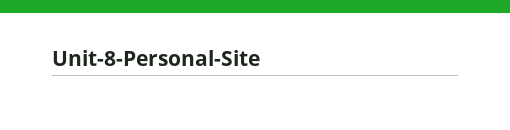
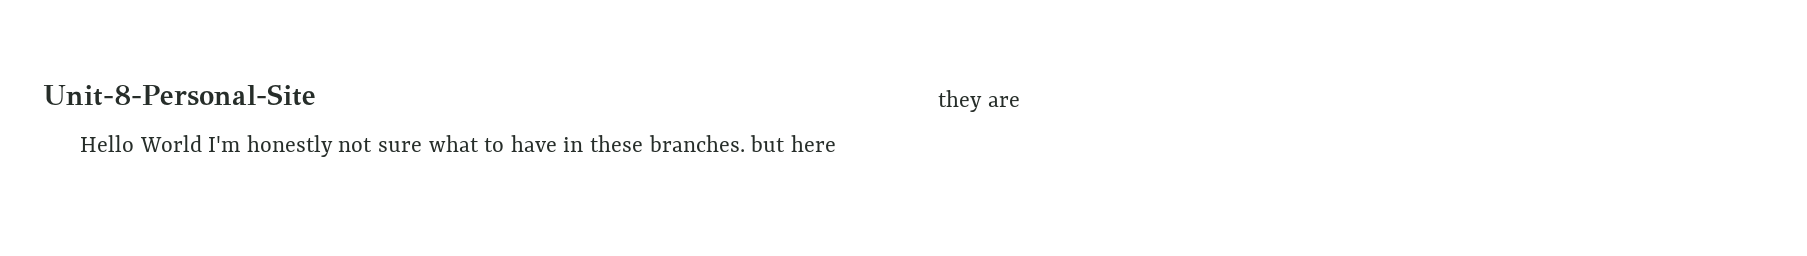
+ Hello World I'm honestly not sure what to have in these branches. but here they are

